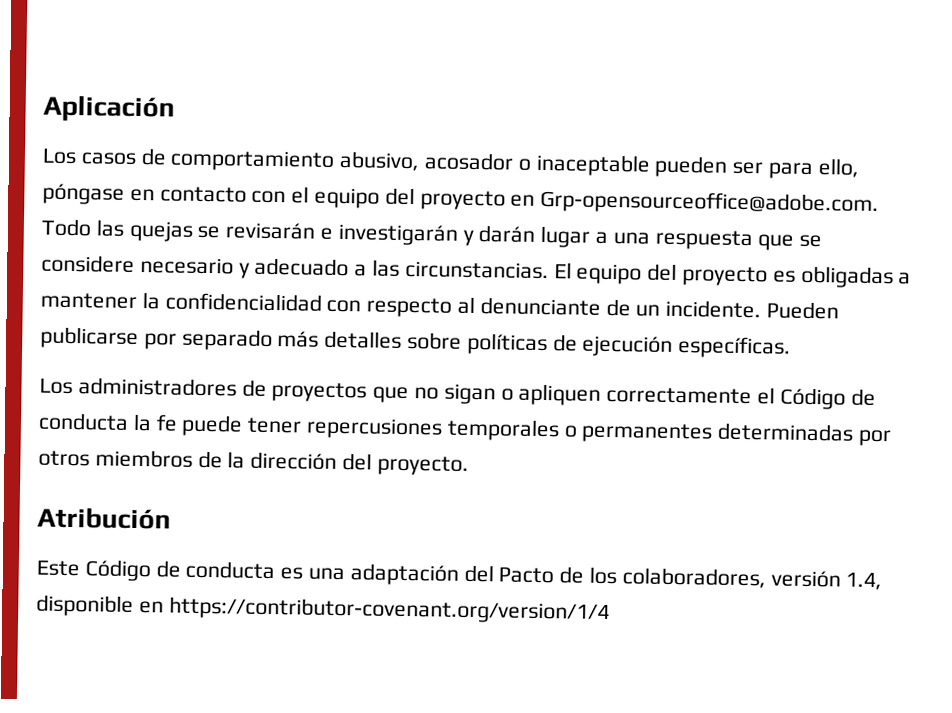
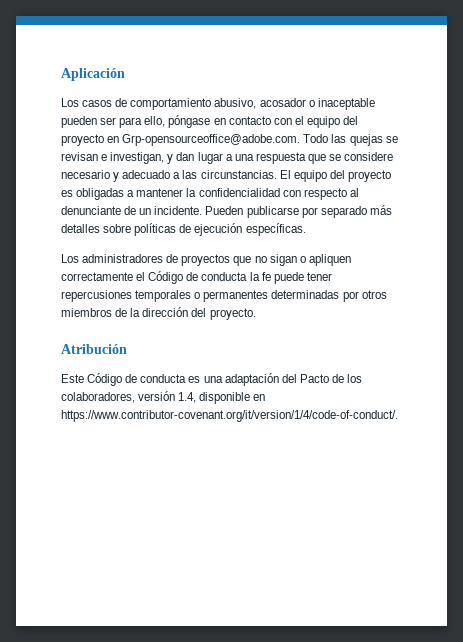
- Los casos de comportamiento abusivo, acosador o inaceptable pueden ser para ello, póngase en contacto con el equipo del proyecto en Grp-opensourceoffice@adobe.com. Todo las quejas se revisarán e investigarán y darán lugar a una respuesta que se considere necesario y adecuado a las circunstancias.
+ Los casos de comportamiento abusivo, acosador o inaceptable pueden ser para ello, póngase en contacto con el equipo del proyecto en Grp-opensourceoffice@adobe.com. Todo las quejas se revisan e investigan, y dan lugar a una respuesta que se considere necesario y adecuado a las circunstancias.
- Este Código de conducta es una adaptación del Pacto de los colaboradores, versión 1.4, disponible en https://contributor-covenant.org/version/1/4
+ Este Código de conducta es una adaptación del Pacto de los colaboradores, versión 1.4, disponible en https://www.contributor-covenant.org/it/version/1/4/code-of-conduct/.

